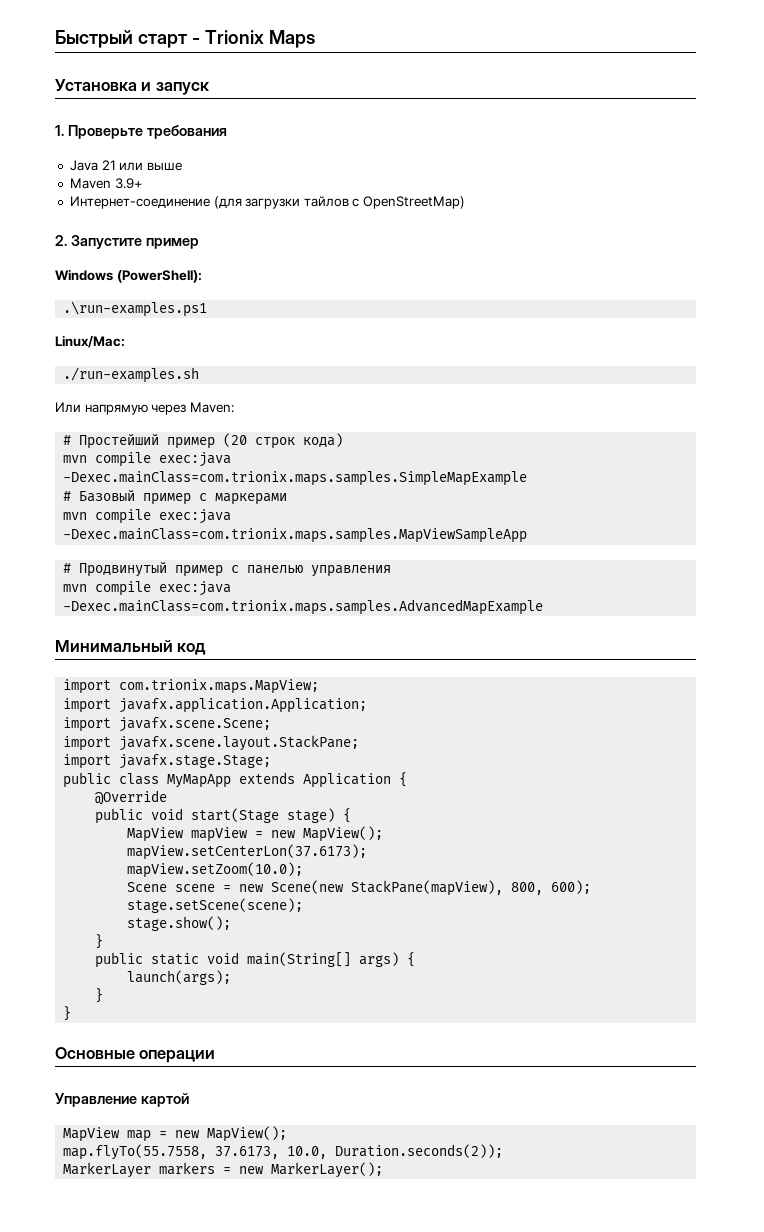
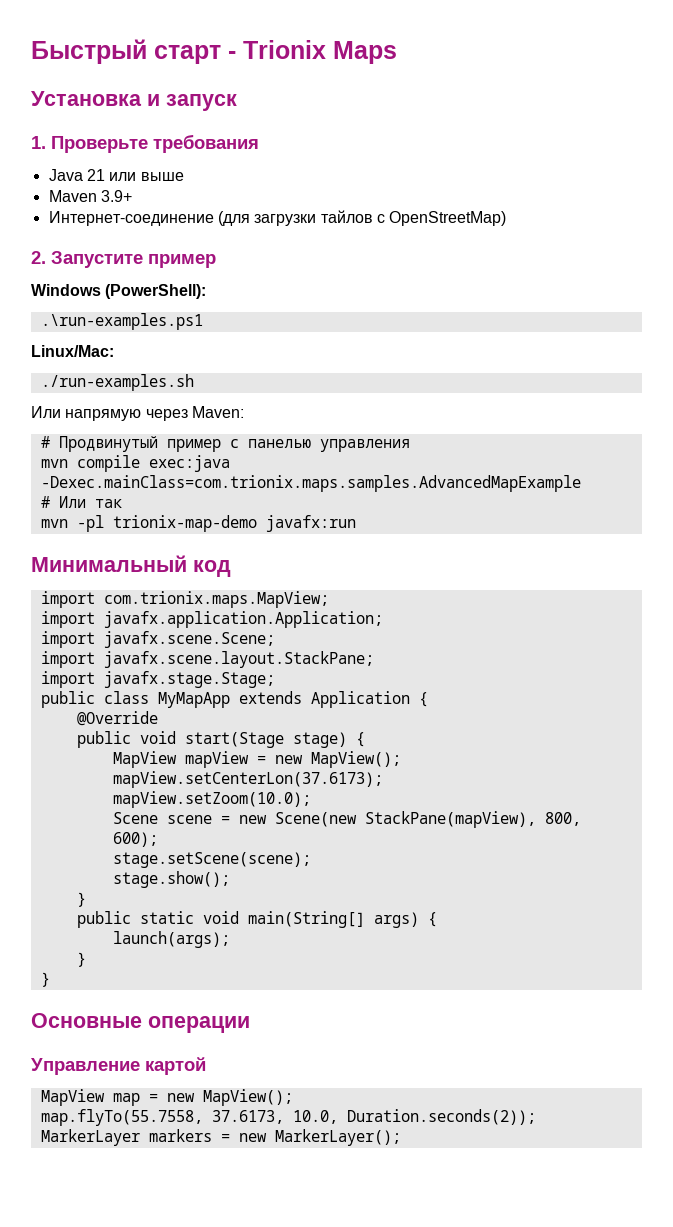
- # Простейший пример (20 строк кода)
- mvn compile exec:java -Dexec.mainClass=com.trionix.maps.samples.SimpleMapExample
- # Базовый пример с маркерами
- mvn compile exec:java -Dexec.mainClass=com.trionix.maps.samples.MapViewSampleApp
+ # Или так
+ mvn -pl trionix-map-demo javafx:run

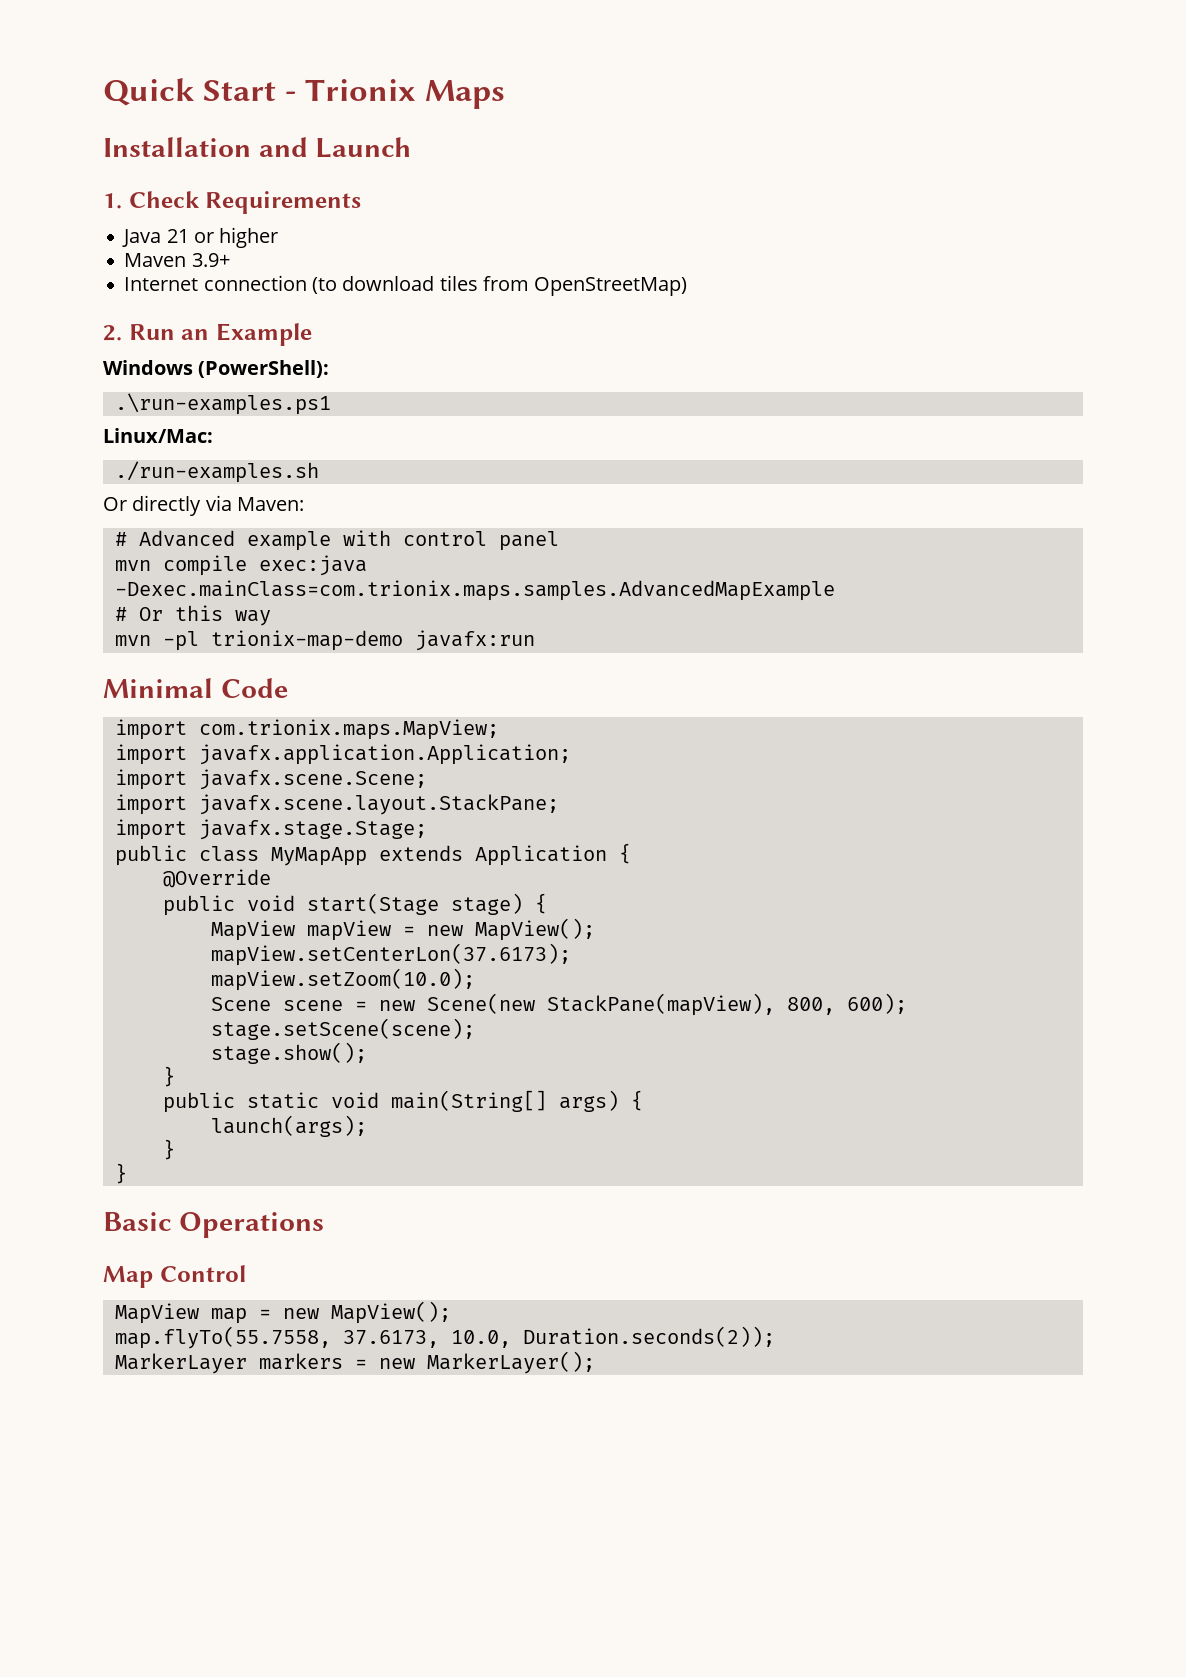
- Быстрый старт - Trionix Maps
+ Quick Start - Trionix Maps
- Установка и запуск
+ Installation and Launch
- 1. Проверьте требования
+ 1. Check Requirements
- Java 21 или выше
+ Java 21 or higher
- Интернет-соединение (для загрузки тайлов с OpenStreetMap)
+ Internet connection (to download tiles from OpenStreetMap)
- 2. Запустите пример
+ 2. Run an Example
- Или напрямую через Maven:
+ Or directly via Maven:
- # Продвинутый пример с панелью управления
+ # Advanced example with control panel
- # Или так
+ # Or this way
- Минимальный код
+ Minimal Code
- Основные операции
- Управление картой
+ Basic Operations
+ Map Control

